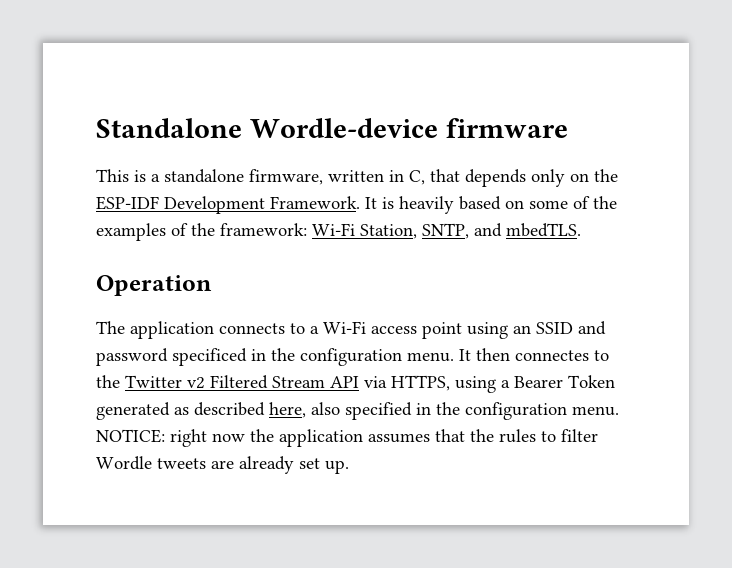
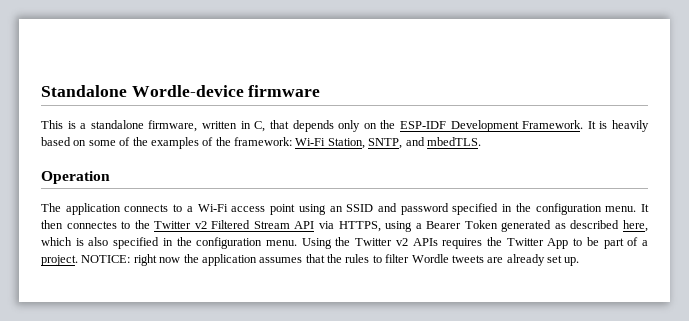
- The application connects to a Wi-Fi access point using an SSID and password specificed in the configuration menu.
+ The application connects to a Wi-Fi access point using an SSID and password specified in the configuration menu.
- It then connectes to the Twitter v2 Filtered Stream API via HTTPS, using a Bearer Token generated as described here, also specified in the configuration menu.
+ It then connectes to the Twitter v2 Filtered Stream API via HTTPS, using a Bearer Token generated as described here, which is also specified in the configuration menu.
+ Using the Twitter v2 APIs requires the Twitter App to be part of a project.

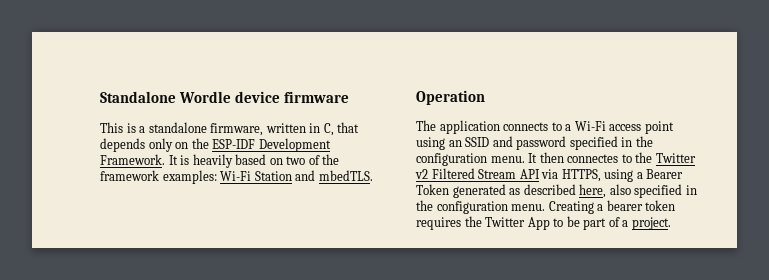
- Standalone Wordle-device firmware
+ Standalone Wordle device firmware
- It is heavily based on some of the examples of the framework: Wi-Fi Station, SNTP, and mbedTLS.
+ It is heavily based on two of the framework examples: Wi-Fi Station and mbedTLS.
- It then connectes to the Twitter v2 Filtered Stream API via HTTPS, using a Bearer Token generated as described here, which is also specified in the configuration menu.
+ It then connectes to the Twitter v2 Filtered Stream API via HTTPS, using a Bearer Token generated as described here, also specified in the configuration menu.
- Using the Twitter v2 APIs requires the Twitter App to be part of a project. NOTICE: right now the application assumes that the rules to filter Wordle tweets are already set up.
+ Creating a bearer token requires the Twitter App to be part of a project.

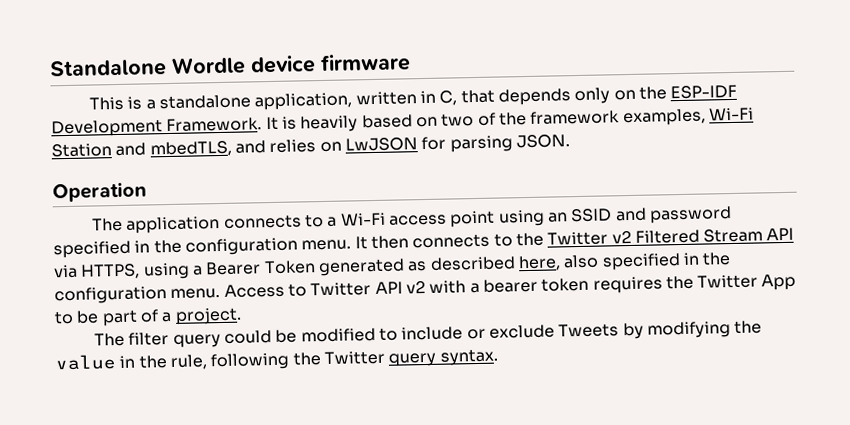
- This is a standalone firmware, written in C, that depends only on the ESP-IDF Development Framework.
+ This is a standalone application, written in C, that depends only on the ESP-IDF Development Framework.
- It is heavily based on two of the framework examples: Wi-Fi Station and mbedTLS.
+ It is heavily based on two of the framework examples, Wi-Fi Station and mbedTLS, and relies on LwJSON for parsing JSON.
- It then connectes to the Twitter v2 Filtered Stream API via HTTPS, using a Bearer Token generated as described here, also specified in the configuration menu.
+ It then connects to the Twitter v2 Filtered Stream API via HTTPS, using a Bearer Token generated as described here, also specified in the configuration menu.
- Creating a bearer token requires the Twitter App to be part of a project.
+ Access to Twitter API v2 with a bearer token requires the Twitter App to be part of a project.
+ The filter query could be modified to include or exclude Tweets by modifying the value in the rule, following the Twitter query syntax.

